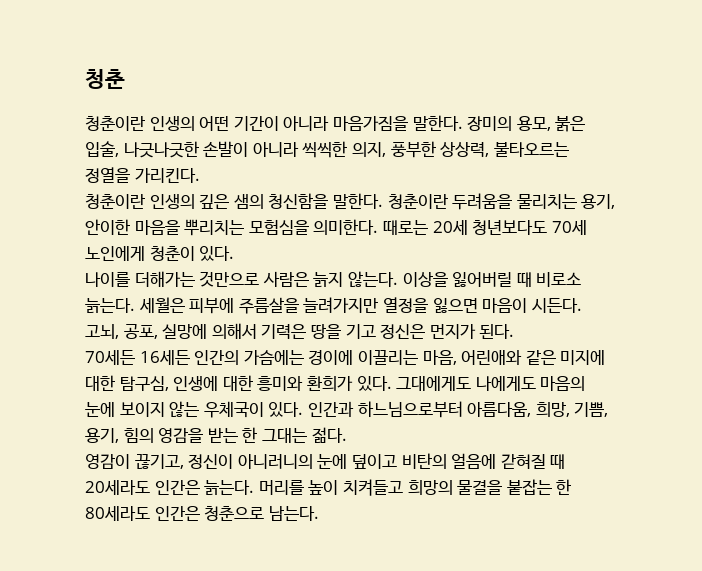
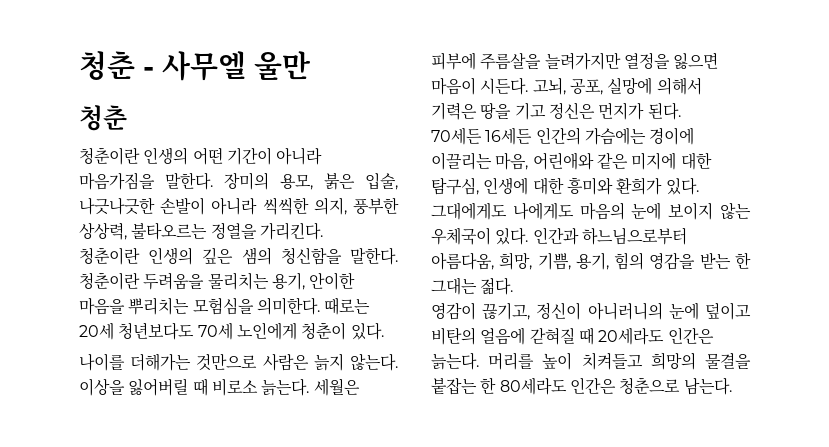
+ 청춘 - 사무엘 울만

